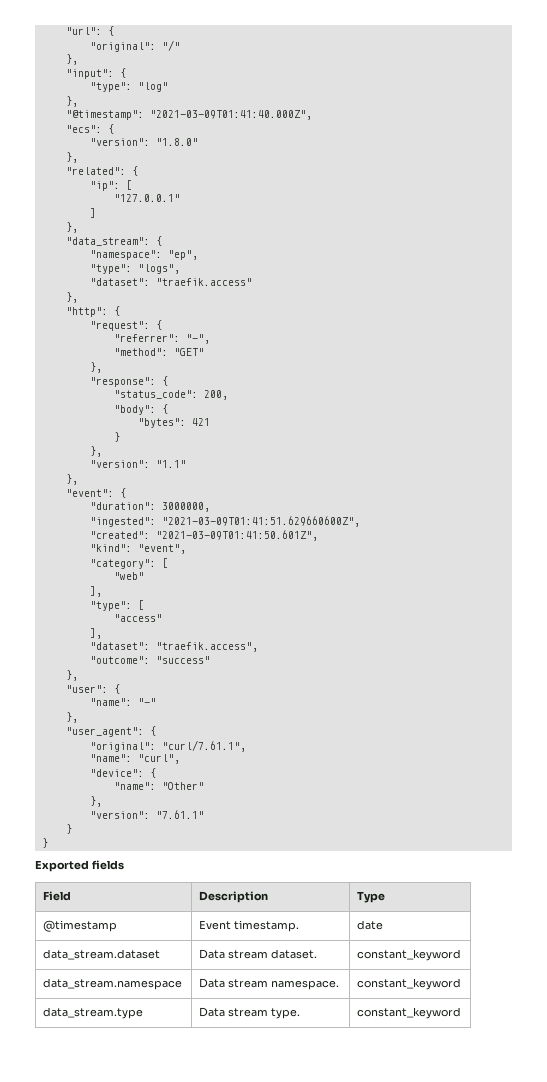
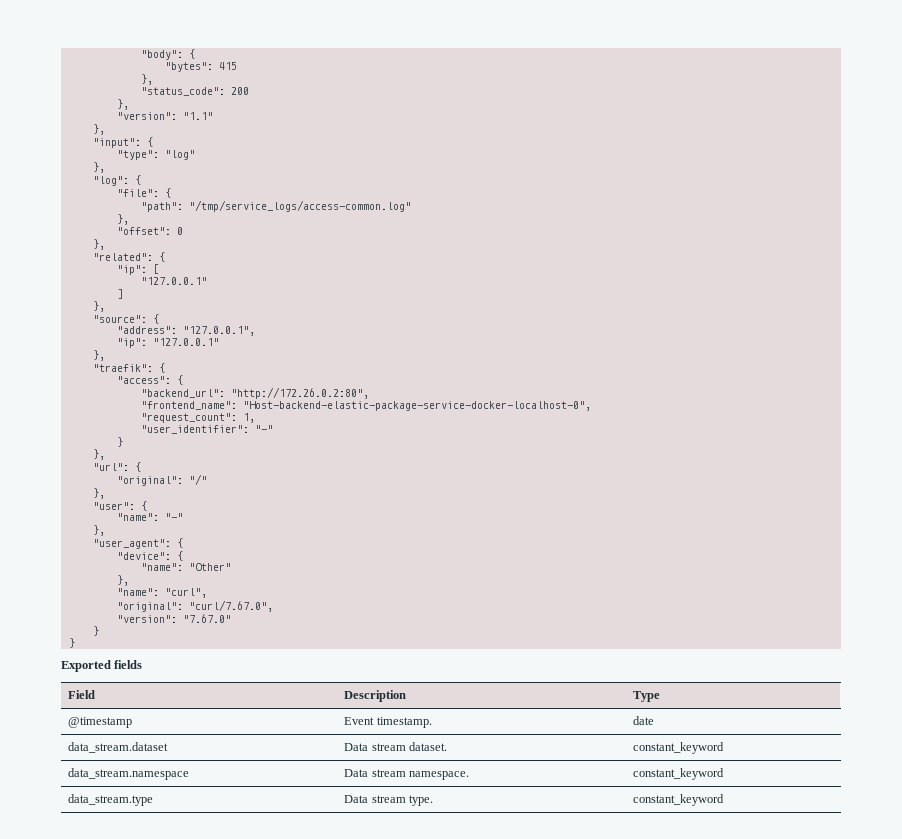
- "url": {
- "original": "/"
+ "body": {
+ "bytes": 415
+ },
+ "status_code": 200
+ },
+ "version": "1.1"
- "@timestamp": "2021-03-09T01:41:40.000Z",
- "ecs": {
- "version": "1.8.0"
+ "log": {
+ "file": {
+ "path": "/tmp/service_logs/access-common.log"
+ },
+ "offset": 0
- "data_stream": {
- "namespace": "ep",
- "type": "logs",
- "dataset": "traefik.access"
+ "source": {
+ "address": "127.0.0.1",
+ "ip": "127.0.0.1"
  },
- "http": {
- "request": {
- "referrer": "-",
- "method": "GET"
- },
- "response": {
- "status_code": 200,
- "body": {
- "bytes": 421
+ "traefik": {
+ "access": {
+ "backend_url": "http://172.26.0.2:80",
+ "frontend_name": "Host-backend-elastic-package-service-docker-localhost-0",
+ "request_count": 1,
+ "user_identifier": "-"
  }
  },
- "version": "1.1"
- },
- "event": {
- "duration": 3000000,
- "ingested": "2021-03-09T01:41:51.629660600Z",
- "created": "2021-03-09T01:41:50.601Z",
- "kind": "event",
- "category": [
- "web"
- ],
- "type": [
- "access"
- ],
- "dataset": "traefik.access",
- "outcome": "success"
+ "url": {
+ "original": "/"
- "original": "curl/7.61.1",
- "name": "curl",
- "version": "7.61.1"
+ "name": "curl",
+ "original": "curl/7.67.0",
+ "version": "7.67.0"

